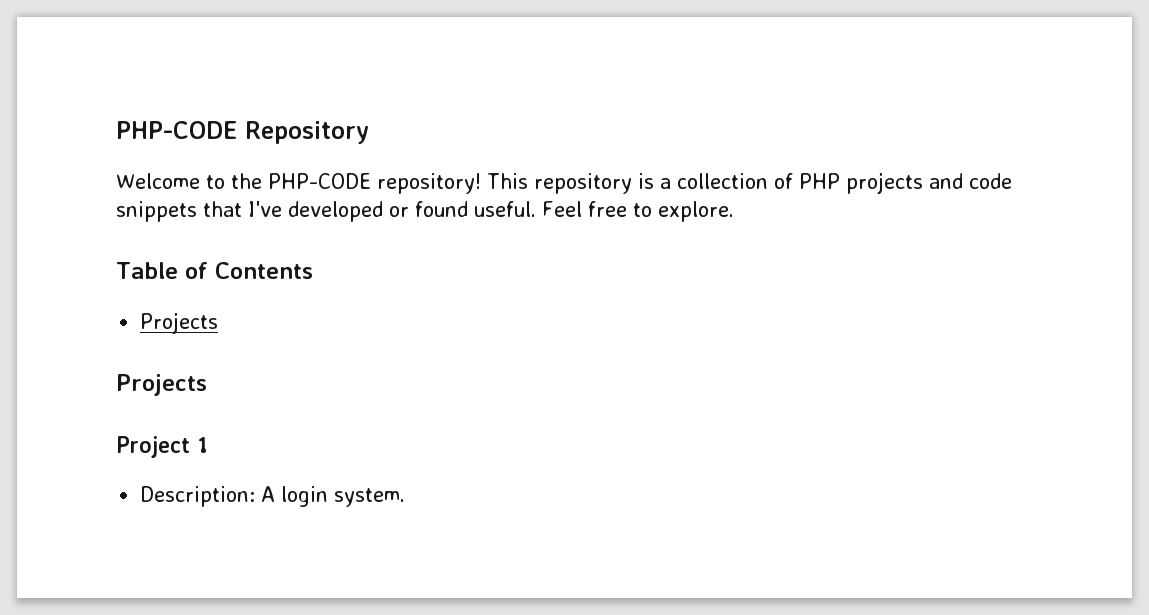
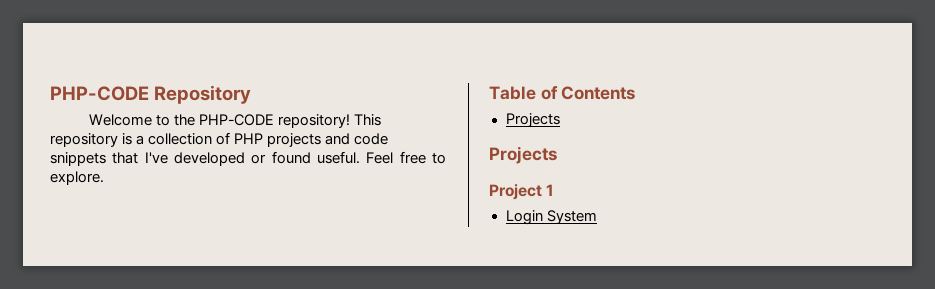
- Description: A login system.
+ Login System

